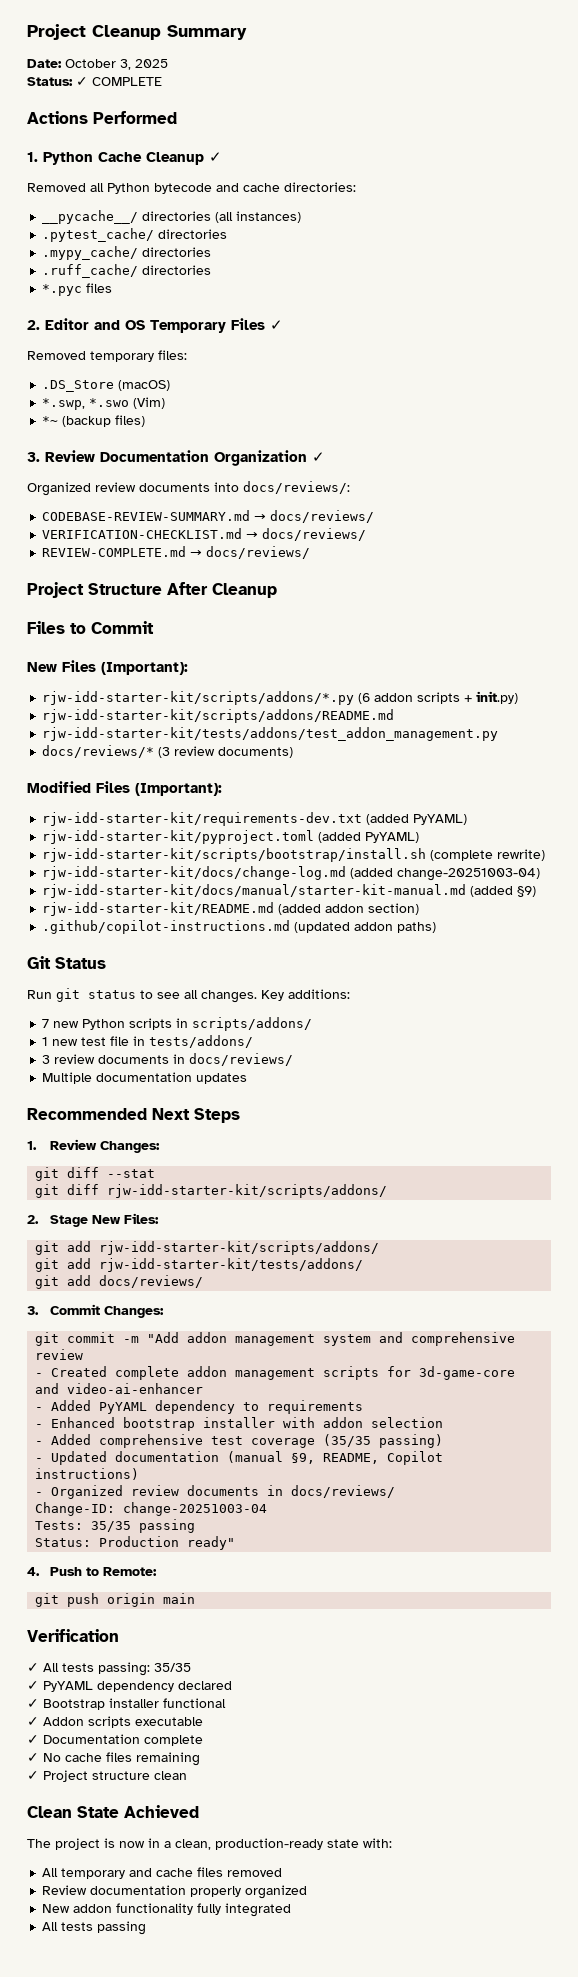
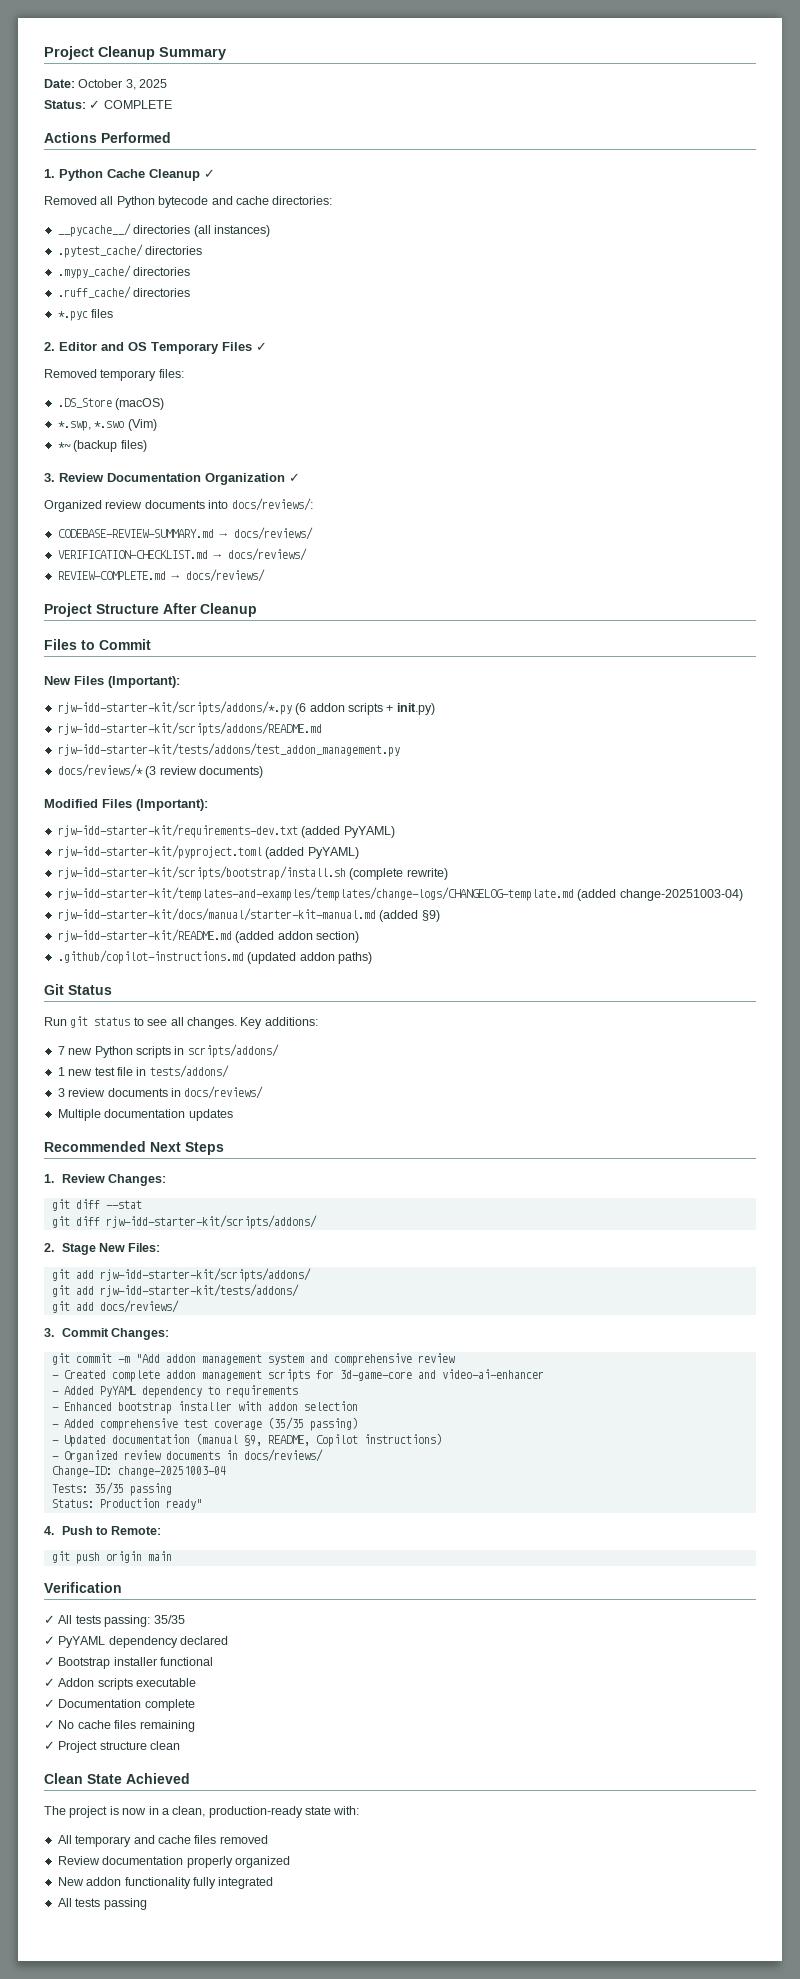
- rjw-idd-starter-kit/docs/change-log.md (added change-20251003-04)
+ rjw-idd-starter-kit/templates-and-examples/templates/change-logs/CHANGELOG-template.md (added change-20251003-04)

